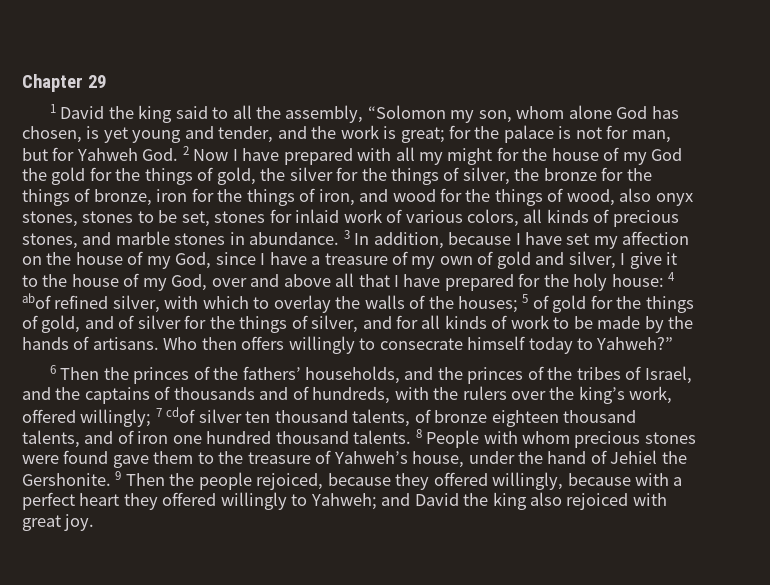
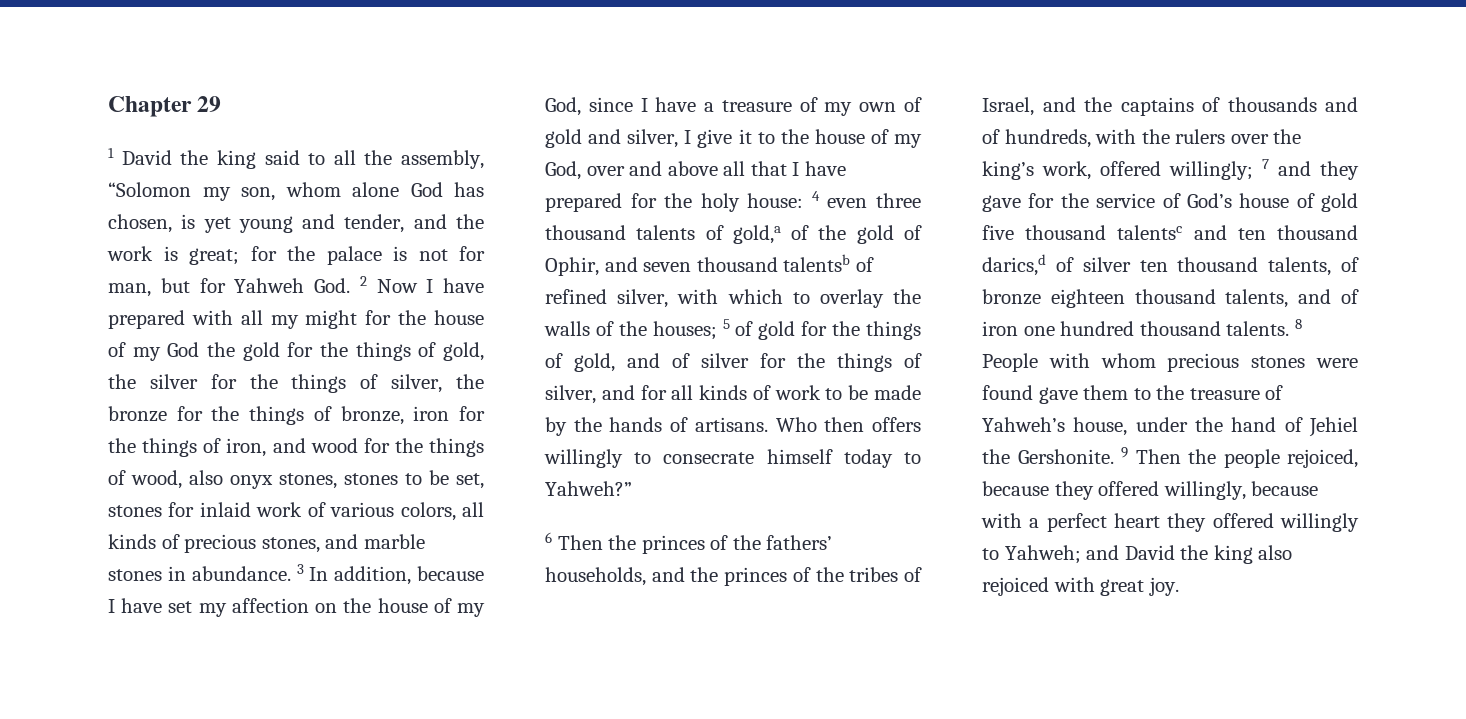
- 4 abof refined silver, with which to overlay the walls of the houses;
+ 4 even three thousand talents of gold,a of the gold of Ophir, and seven thousand talentsb of refined silver, with which to overlay the walls of the houses;
- 6 Then the princes of the fathers’ households, and the princes of the tribes of Israel, and the captains of thousands and of hundreds, with the rulers over the king’s work, offered willingly; 7 cdof silver ten thousand talents, of bronze eighteen thousand talents, and of iron one hundred thousand talents.
+ 6 Then the princes of the fathers’ households, and the princes of the tribes of Israel, and the captains of thousands and of hundreds, with the rulers over the king’s work, offered willingly; 7 and they gave for the service of God’s house of gold five thousand talentsc and ten thousand darics,d of silver ten thousand talents, of bronze eighteen thousand talents, and of iron one hundred thousand talents.

